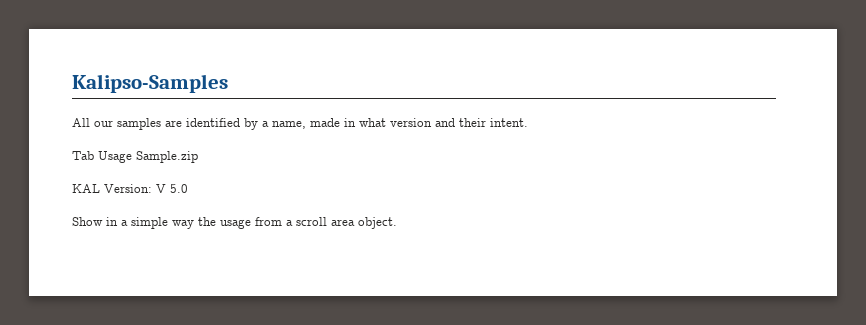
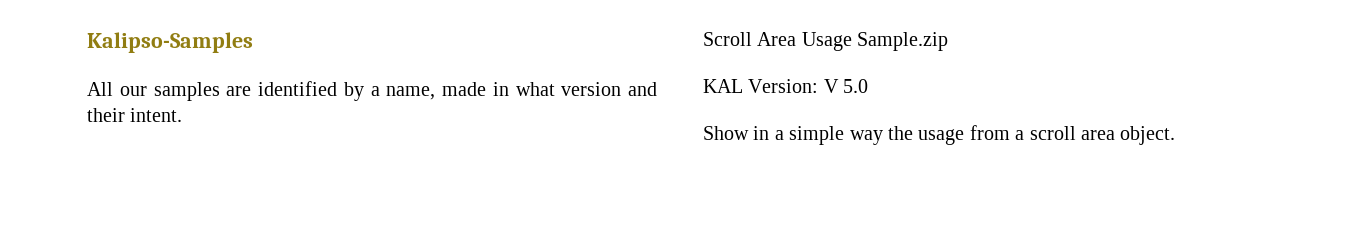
- Tab Usage Sample.zip
+ Scroll Area Usage Sample.zip

